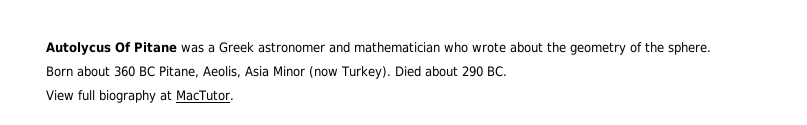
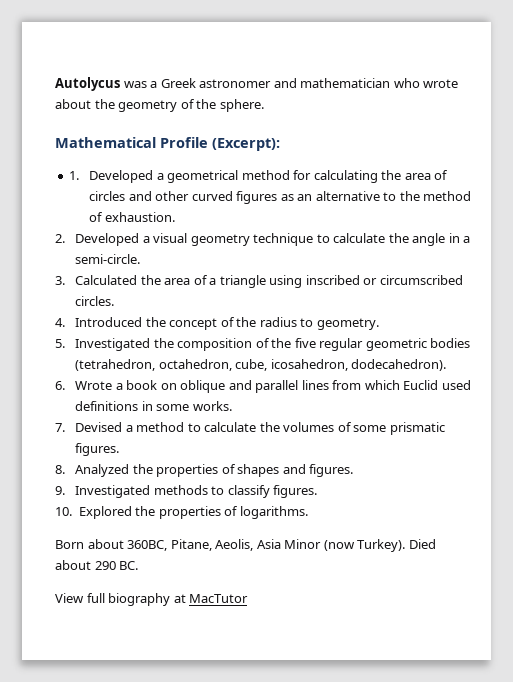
- Autolycus Of Pitane was a Greek astronomer and mathematician who wrote about the geometry of the sphere.
+ Autolycus was a Greek astronomer and mathematician who wrote about the geometry of the sphere.
+ Mathematical Profile (Excerpt):
+ 1. Developed a geometrical method for calculating the area of circles and other curved figures as an alternative to the method of exhaustion.
+ 2. Developed a visual geometry technique to calculate the angle in a semi-circle.
+ 3. Calculated the area of a triangle using inscribed or circumscribed circles.
+ 4. Introduced the concept of the radius to geometry.
+ 5. Investigated the composition of the five regular geometric bodies (tetrahedron, octahedron, cube, icosahedron, dodecahedron).
+ 6. Wrote a book on oblique and parallel lines from which Euclid used definitions in some works.
+ 7. Devised a method to calculate the volumes of some prismatic figures.
+ 8. Analyzed the properties of shapes and figures.
+ 9. Investigated methods to classify figures.
+ 10. Explored the properties of logarithms.
- Born about 360 BC Pitane, Aeolis, Asia Minor (now Turkey).
+ Born about 360BC, Pitane, Aeolis, Asia Minor (now Turkey).
- View full biography at MacTutor.
+ View full biography at MacTutor

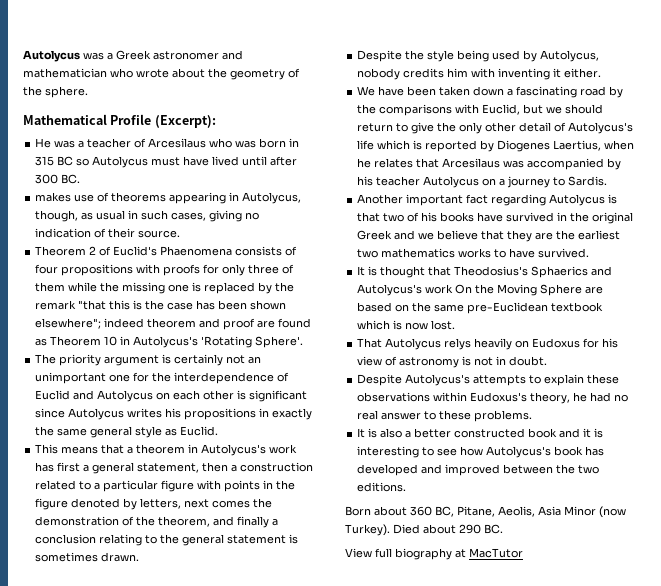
- 1. Developed a geometrical method for calculating the area of circles and other curved figures as an alternative to the method of exhaustion.
- 2. Developed a visual geometry technique to calculate the angle in a semi-circle.
- 3. Calculated the area of a triangle using inscribed or circumscribed circles.
- 4. Introduced the concept of the radius to geometry.
- 5. Investigated the composition of the five regular geometric bodies (tetrahedron, octahedron, cube, icosahedron, dodecahedron).
- 6. Wrote a book on oblique and parallel lines from which Euclid used definitions in some works.
- 7. Devised a method to calculate the volumes of some prismatic figures.
- 8. Analyzed the properties of shapes and figures.
- 9. Investigated methods to classify figures.
- 10. Explored the properties of logarithms.
+ He was a teacher of Arcesilaus who was born in 315 BC so Autolycus must have lived until after 300 BC.
+ makes use of theorems appearing in Autolycus, though, as usual in such cases, giving no indication of their source.
+ Theorem 2 of Euclid's Phaenomena consists of four propositions with proofs for only three of them while the missing one is replaced by the remark "that this is the case has been shown elsewhere"; indeed theorem and proof are found as Theorem 10 in Autolycus's 'Rotating Sphere'.
+ The priority argument is certainly not an unimportant one for the interdependence of Euclid and Autolycus on each other is significant since Autolycus writes his propositions in exactly the same general style as Euclid.
+ This means that a theorem in Autolycus's work has first a general statement, then a construction related to a particular figure with points in the figure denoted by letters, next comes the demonstration of the theorem, and finally a conclusion relating to the general statement is sometimes drawn.
+ Despite the style being used by Autolycus, nobody credits him with inventing it either.
+ We have been taken down a fascinating road by the comparisons with Euclid, but we should return to give the only other detail of Autolycus's life which is reported by Diogenes Laertius, when he relates that Arcesilaus was accompanied by his teacher Autolycus on a journey to Sardis.
+ Another important fact regarding Autolycus is that two of his books have survived in the original Greek and we believe that they are the earliest two mathematics works to have survived.
+ It is thought that Theodosius's Sphaerics and Autolycus's work On the Moving Sphere are based on the same pre-Euclidean textbook which is now lost.
+ That Autolycus relys heavily on Eudoxus for his view of astronomy is not in doubt.
+ Despite Autolycus's attempts to explain these observations within Eudoxus's theory, he had no real answer to these problems.
+ It is also a better constructed book and it is interesting to see how Autolycus's book has developed and improved between the two editions.
- Born about 360BC, Pitane, Aeolis, Asia Minor (now Turkey).
+ Born about 360 BC, Pitane, Aeolis, Asia Minor (now Turkey).

